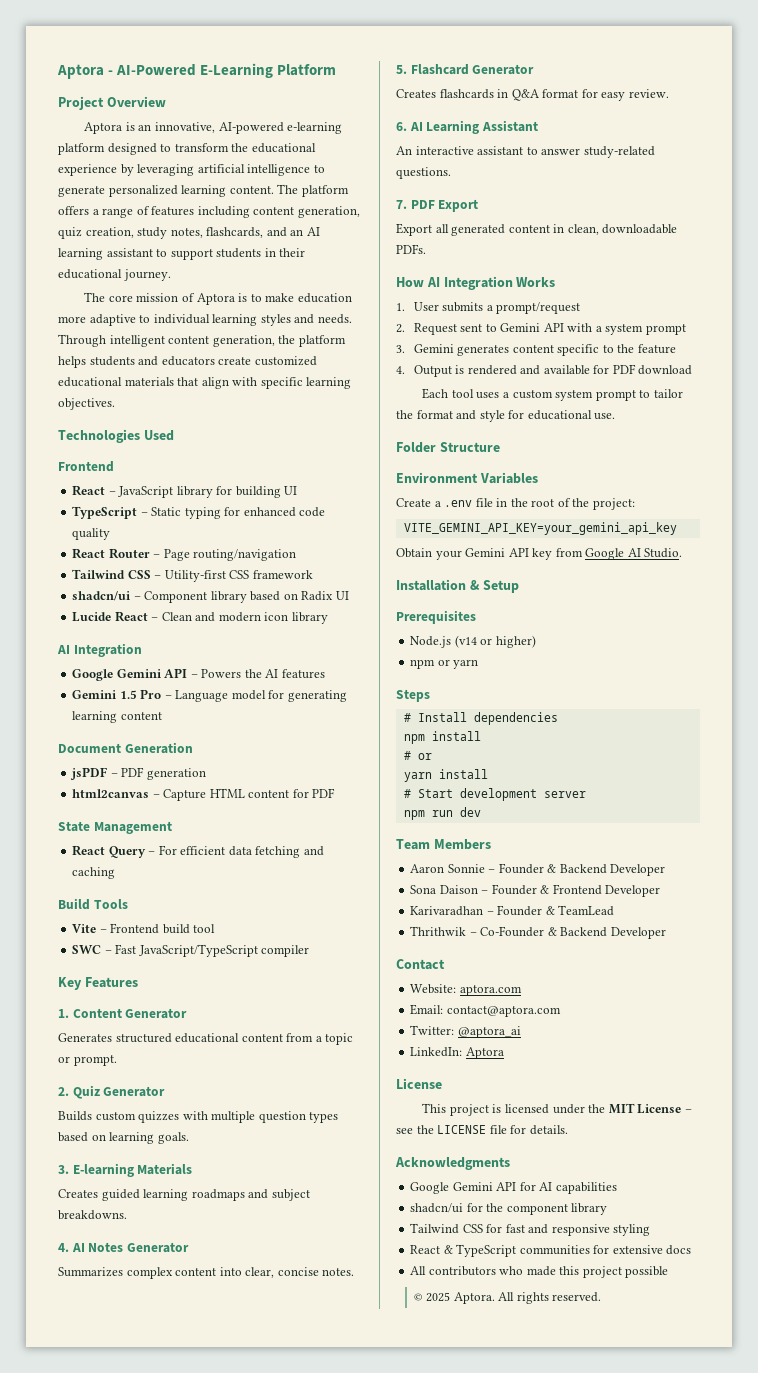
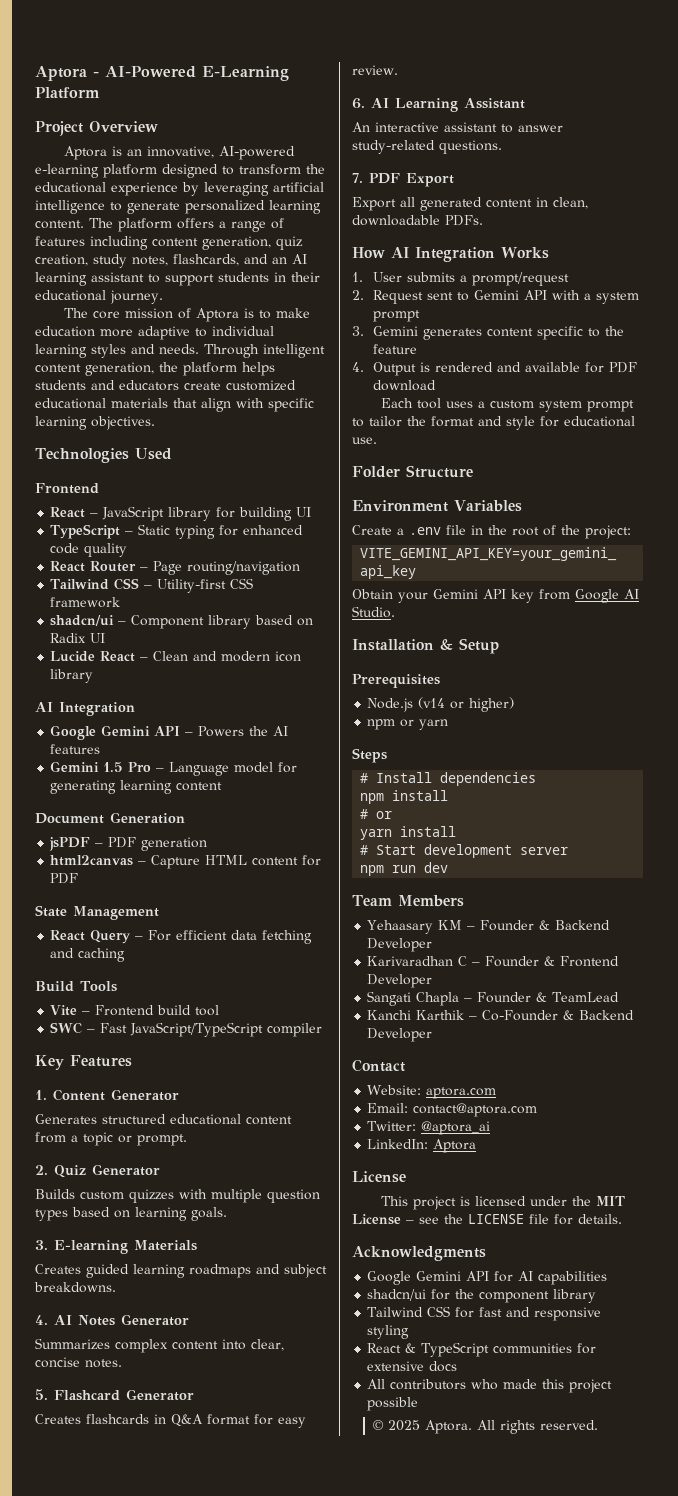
- Aaron Sonnie – Founder & Backend Developer
+ Yehaasary KM – Founder & Backend Developer
- Sona Daison – Founder & Frontend Developer
+ Karivaradhan C – Founder & Frontend Developer
- Karivaradhan – Founder & TeamLead
+ Sangati Chapla – Founder & TeamLead
- Thrithwik – Co-Founder & Backend Developer
+ Kanchi Karthik – Co-Founder & Backend Developer

